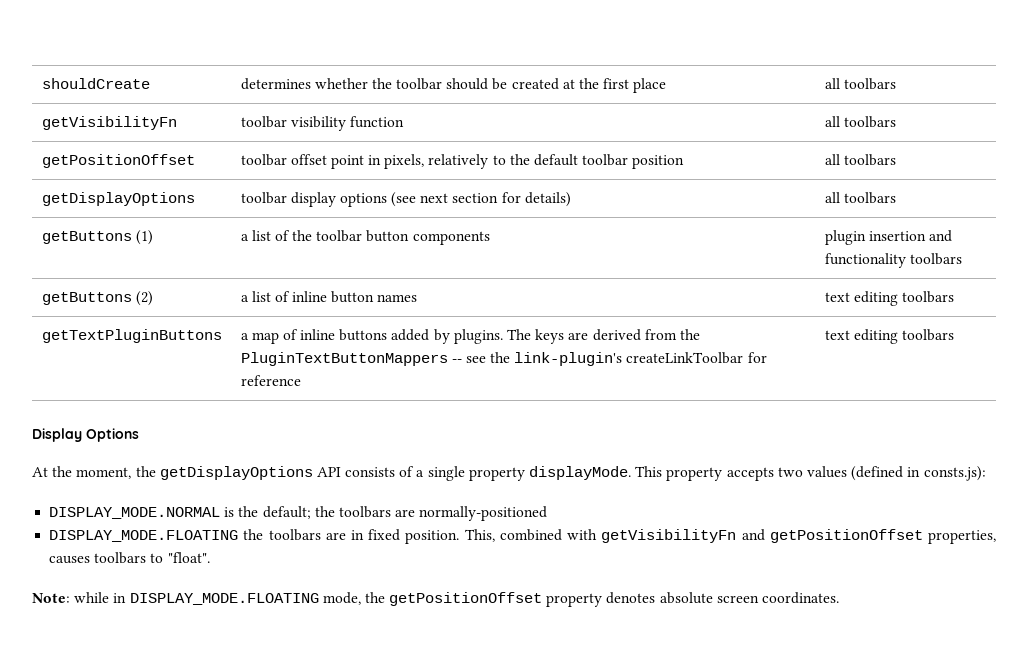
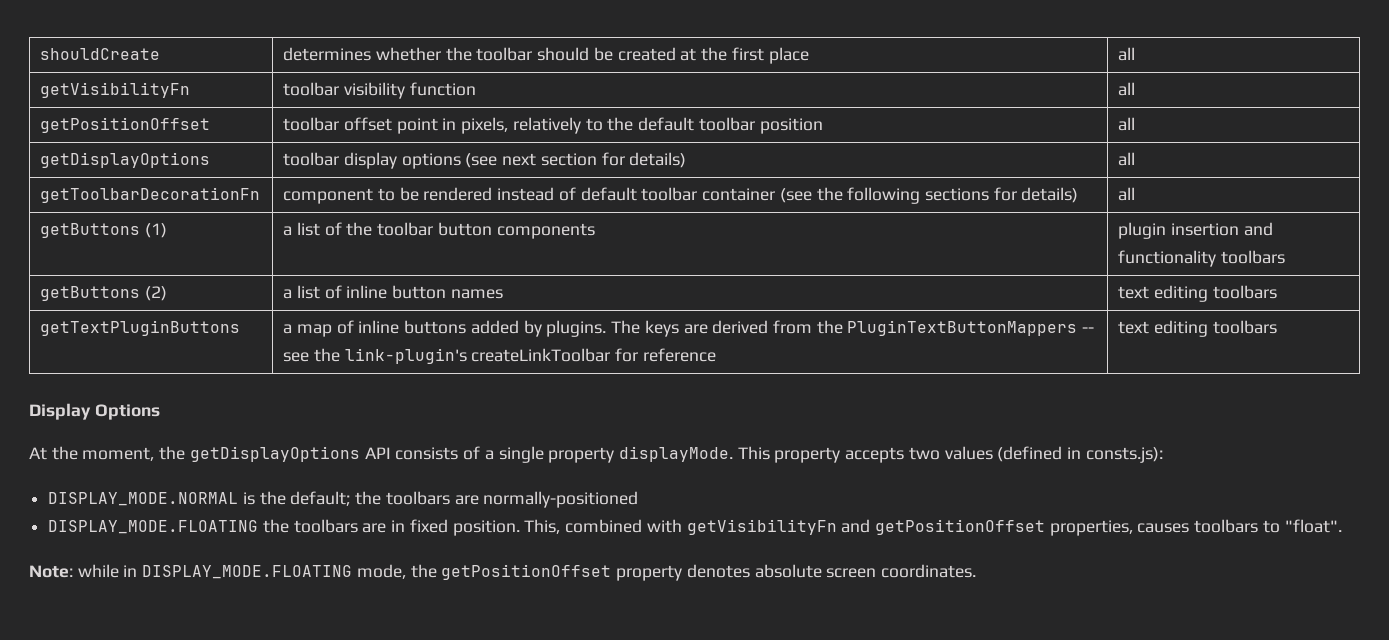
- shouldCreate | determines whether the toolbar should be created at the first place | all toolbars
+ shouldCreate | determines whether the toolbar should be created at the first place | all
- getVisibilityFn | toolbar visibility function | all toolbars
+ getVisibilityFn | toolbar visibility function | all
- getPositionOffset | toolbar offset point in pixels, relatively to the default toolbar position | all toolbars
+ getPositionOffset | toolbar offset point in pixels, relatively to the default toolbar position | all
- getDisplayOptions | toolbar display options (see next section for details) | all toolbars
+ getDisplayOptions | toolbar display options (see next section for details) | all
+ getToolbarDecorationFn | component to be rendered instead of default toolbar container (see the following sections for details) | all

